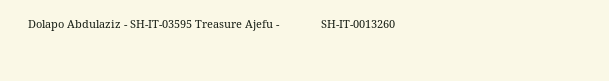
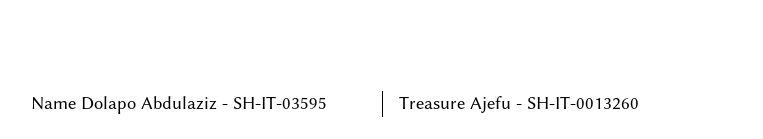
- Dolapo Abdulaziz - SH-IT-03595 Treasure Ajefu - SH-IT-0013260
+ Name Dolapo Abdulaziz - SH-IT-03595 Treasure Ajefu - SH-IT-0013260

